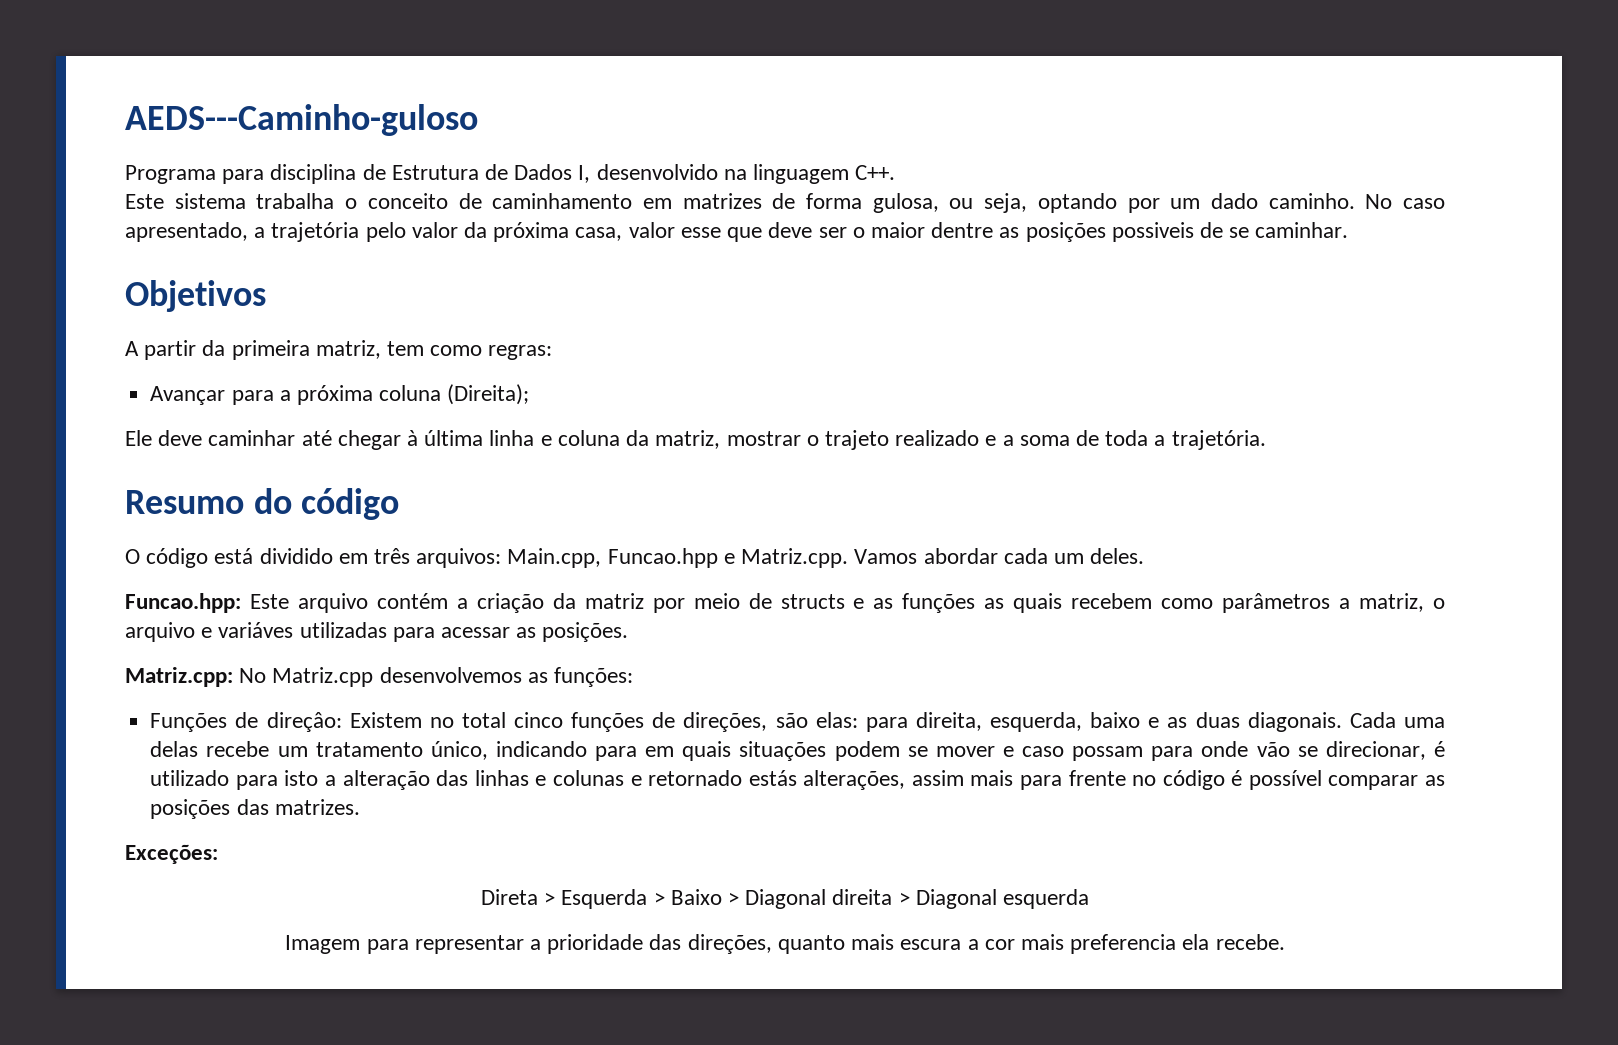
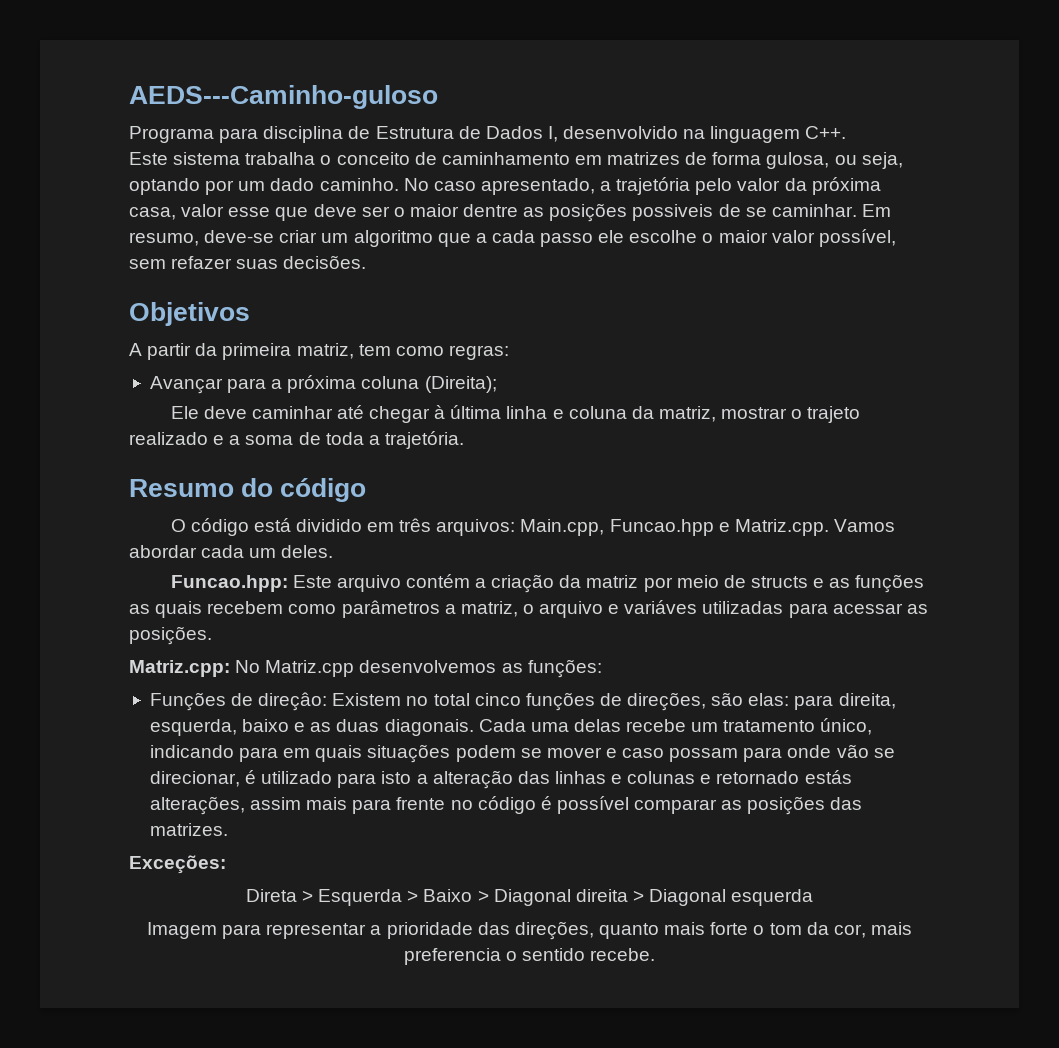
+ Em resumo, deve-se criar um algoritmo que a cada passo ele escolhe o maior valor possível, sem refazer suas decisões.
- Imagem para representar a prioridade das direções, quanto mais escura a cor mais preferencia ela recebe.
+ Imagem para representar a prioridade das direções, quanto mais forte o tom da cor, mais preferencia o sentido recebe.

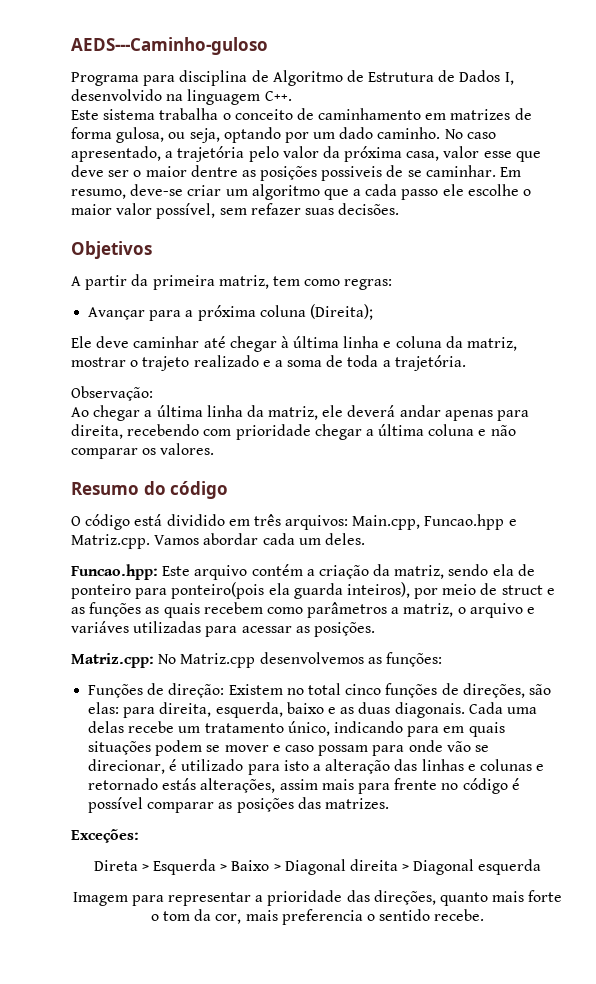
- Programa para disciplina de Estrutura de Dados I, desenvolvido na linguagem C++.
+ Programa para disciplina de Algoritmo de Estrutura de Dados I, desenvolvido na linguagem C++.
+ Observação:
+ Ao chegar a última linha da matriz, ele deverá andar apenas para direita, recebendo com prioridade chegar a última coluna e não comparar os valores.
- Funcao.hpp: Este arquivo contém a criação da matriz por meio de structs e as funções as quais recebem como parâmetros a matriz, o arquivo e variáves utilizadas para acessar as posições.
+ Funcao.hpp: Este arquivo contém a criação da matriz, sendo ela de ponteiro para ponteiro(pois ela guarda inteiros), por meio de struct e as funções as quais recebem como parâmetros a matriz, o arquivo e variáves utilizadas para acessar as posições.
- Funções de direçâo: Existem no total cinco funções de direções, são elas: para direita, esquerda, baixo e as duas diagonais.
+ Funções de direção: Existem no total cinco funções de direções, são elas: para direita, esquerda, baixo e as duas diagonais.

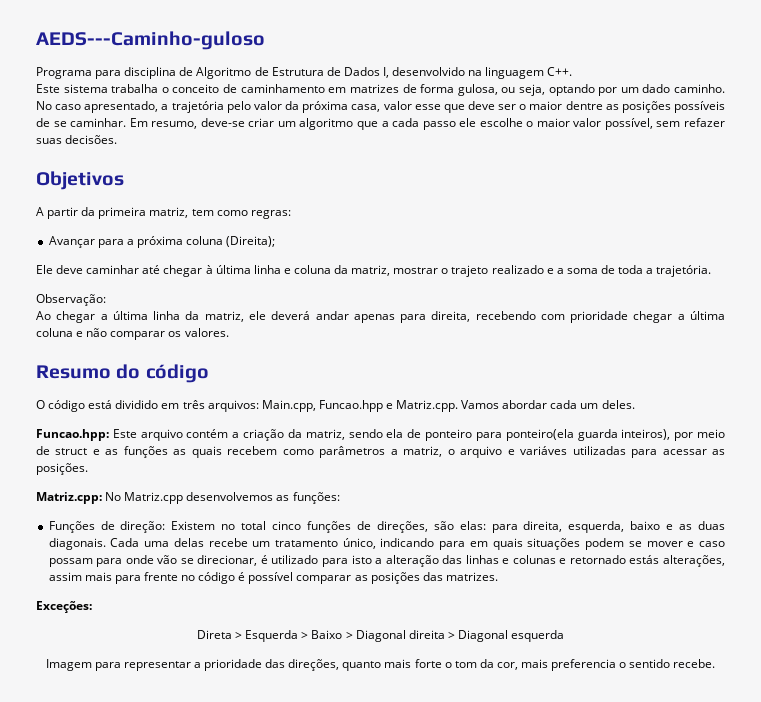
- No caso apresentado, a trajetória pelo valor da próxima casa, valor esse que deve ser o maior dentre as posições possiveis de se caminhar.
+ No caso apresentado, a trajetória pelo valor da próxima casa, valor esse que deve ser o maior dentre as posições possíveis de se caminhar.
- Funcao.hpp: Este arquivo contém a criação da matriz, sendo ela de ponteiro para ponteiro(pois ela guarda inteiros), por meio de struct e as funções as quais recebem como parâmetros a matriz, o arquivo e variáves utilizadas para acessar as posições.
+ Funcao.hpp: Este arquivo contém a criação da matriz, sendo ela de ponteiro para ponteiro(ela guarda inteiros), por meio de struct e as funções as quais recebem como parâmetros a matriz, o arquivo e variáves utilizadas para acessar as posições.

